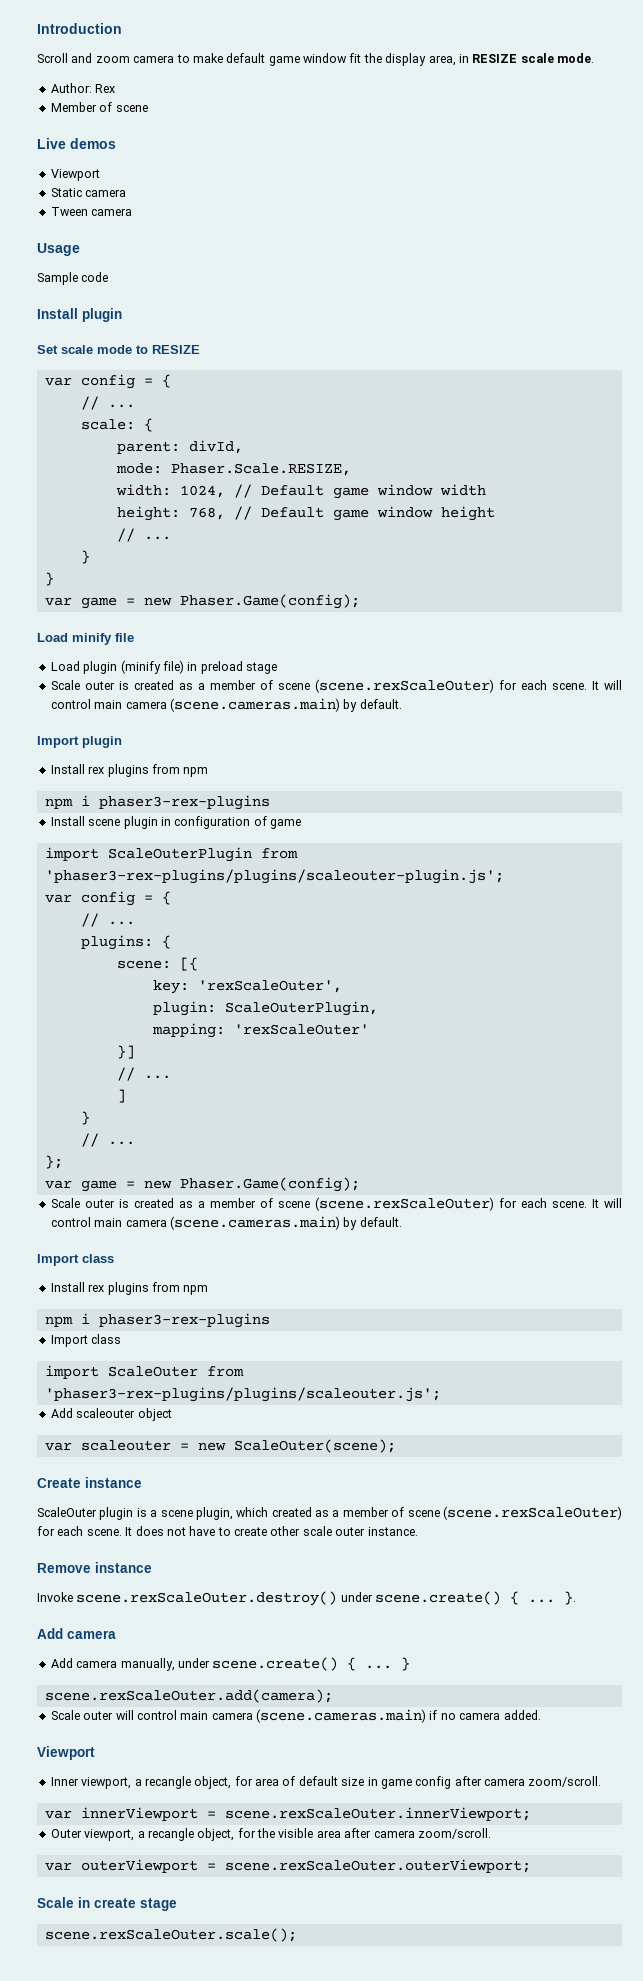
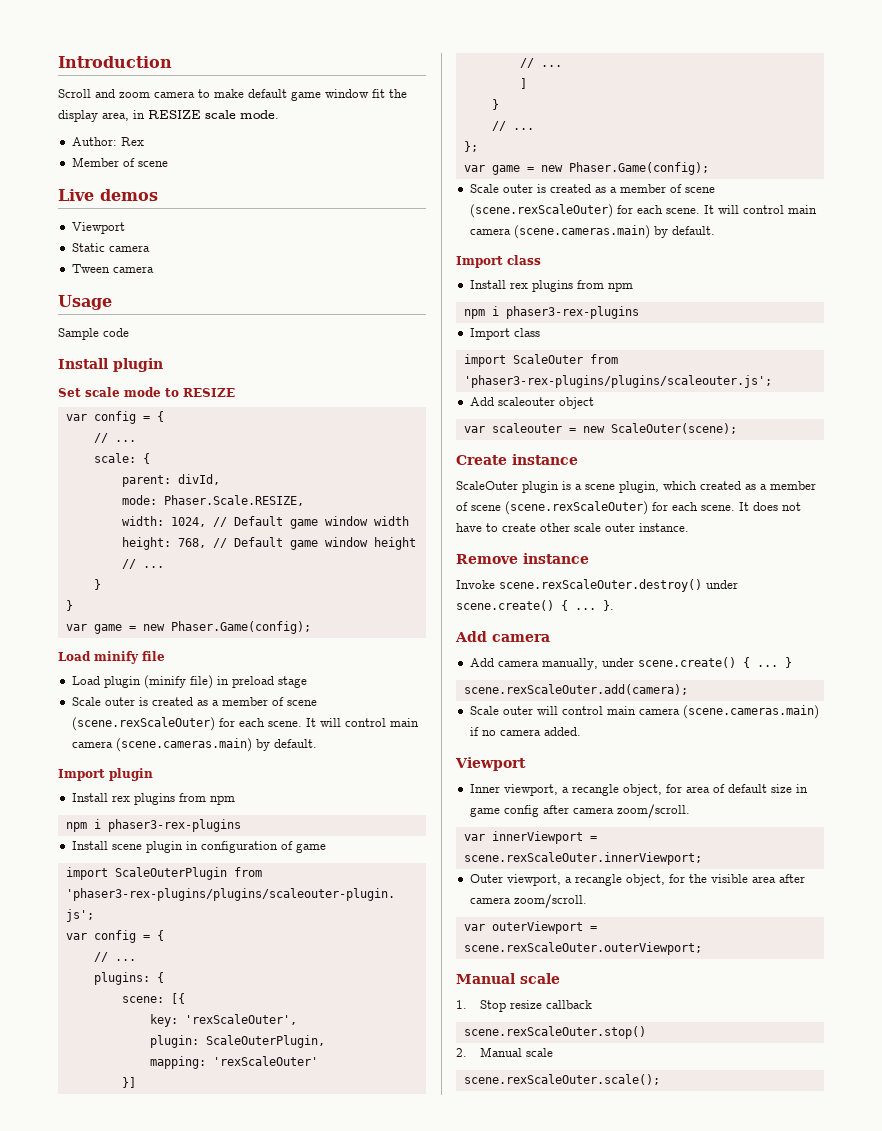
  var outerViewport = scene.rexScaleOuter.outerViewport;
- Scale in create stage
+ Manual scale
+ 1. Stop resize callback
+ scene.rexScaleOuter.stop()
+ 2. Manual scale

